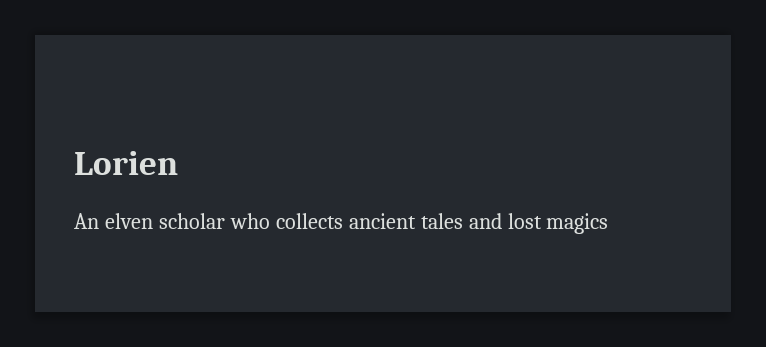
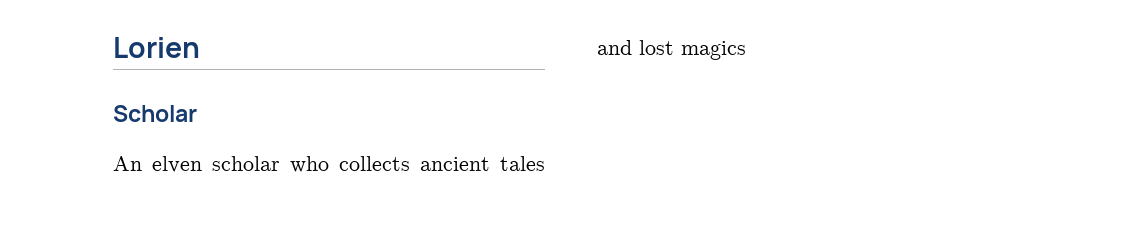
+ Scholar

